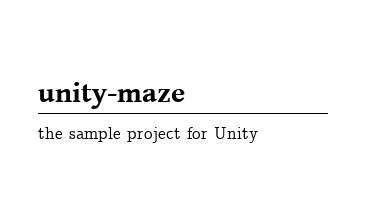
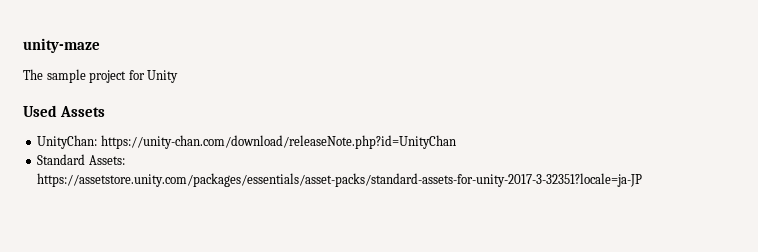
- the sample project for Unity
+ The sample project for Unity
+ Used Assets
+ UnityChan: https://unity-chan.com/download/releaseNote.php?id=UnityChan
+ Standard Assets: https://assetstore.unity.com/packages/essentials/asset-packs/standard-assets-for-unity-2017-3-32351?locale=ja-JP

